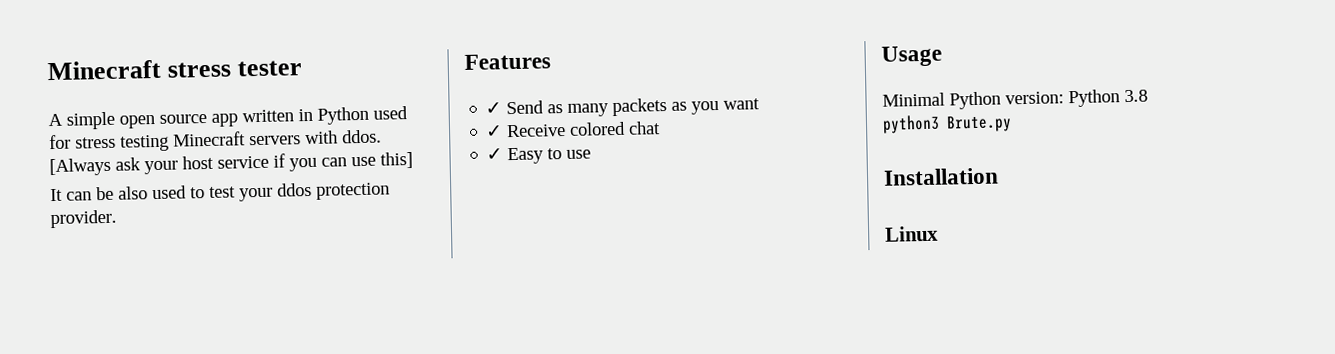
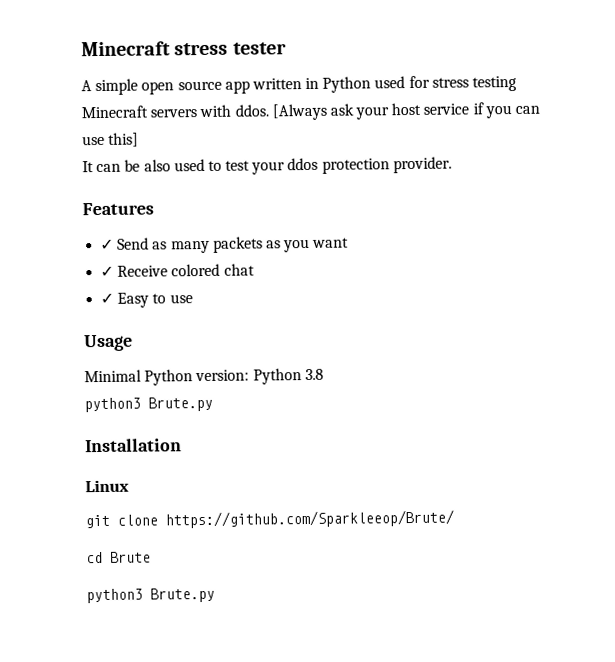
+ git clone https://github.com/Sparkleeop/Brute/
+ cd Brute
+ python3 Brute.py

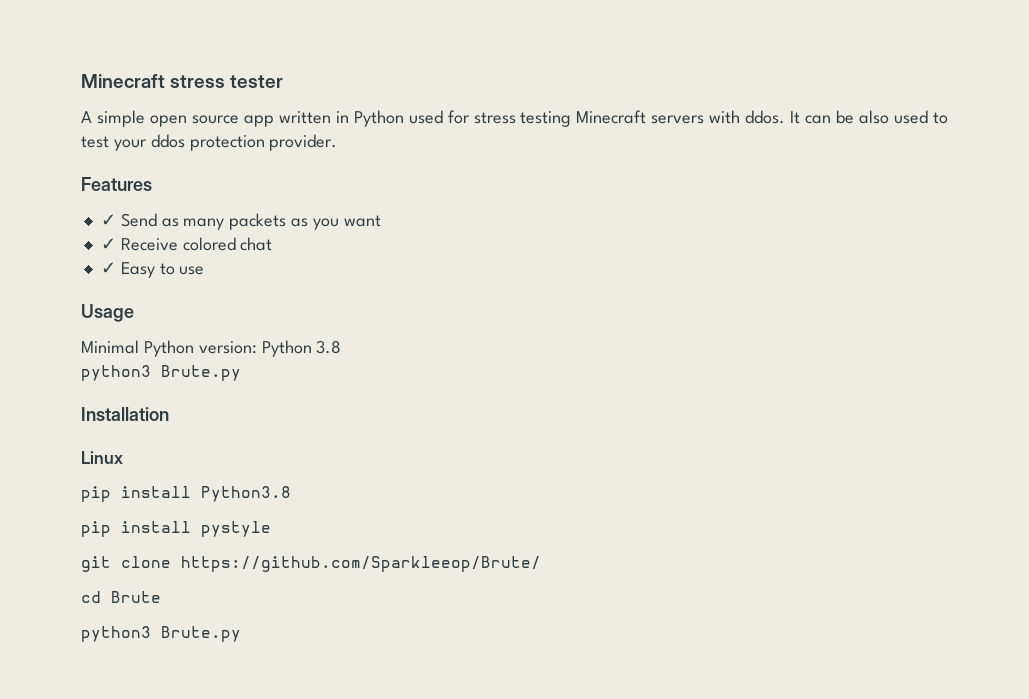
- A simple open source app written in Python used for stress testing Minecraft servers with ddos. [Always ask your host service if you can use this]
- It can be also used to test your ddos protection provider.
+ A simple open source app written in Python used for stress testing Minecraft servers with ddos. It can be also used to test your ddos protection provider.
+ pip install Python3.8
+ pip install pystyle

